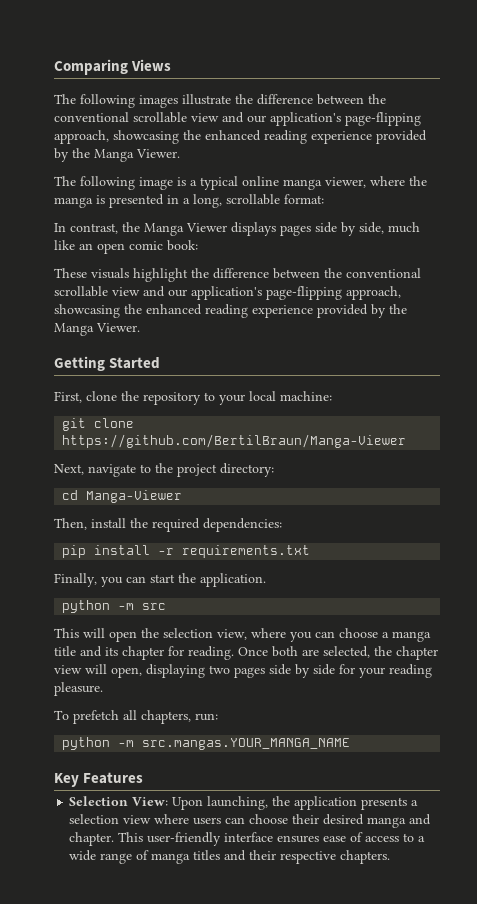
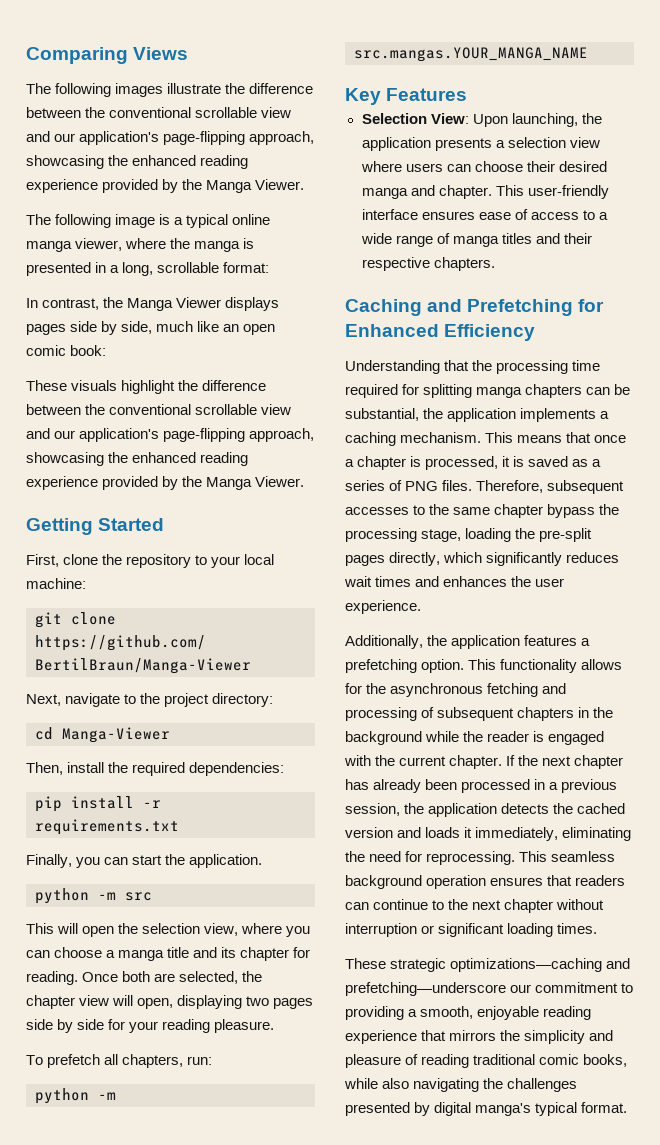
+ Caching and Prefetching for Enhanced Efficiency
+ Understanding that the processing time required for splitting manga chapters can be substantial, the application implements a caching mechanism. This means that once a chapter is processed, it is saved as a series of PNG files. Therefore, subsequent accesses to the same chapter bypass the processing stage, loading the pre-split pages directly, which significantly reduces wait times and enhances the user experience.
+ Additionally, the application features a prefetching option. This functionality allows for the asynchronous fetching and processing of subsequent chapters in the background while the reader is engaged with the current chapter. If the next chapter has already been processed in a previous session, the application detects the cached version and loads it immediately, eliminating the need for reprocessing. This seamless background operation ensures that readers can continue to the next chapter without interruption or significant loading times.
+ These strategic optimizations—caching and prefetching—underscore our commitment to providing a smooth, enjoyable reading experience that mirrors the simplicity and pleasure of reading traditional comic books, while also navigating the challenges presented by digital manga's typical format.

